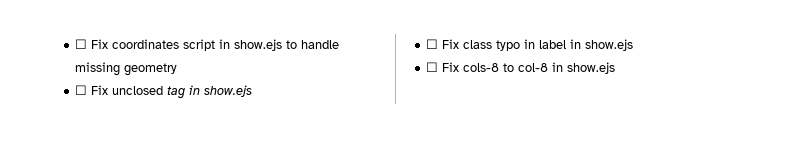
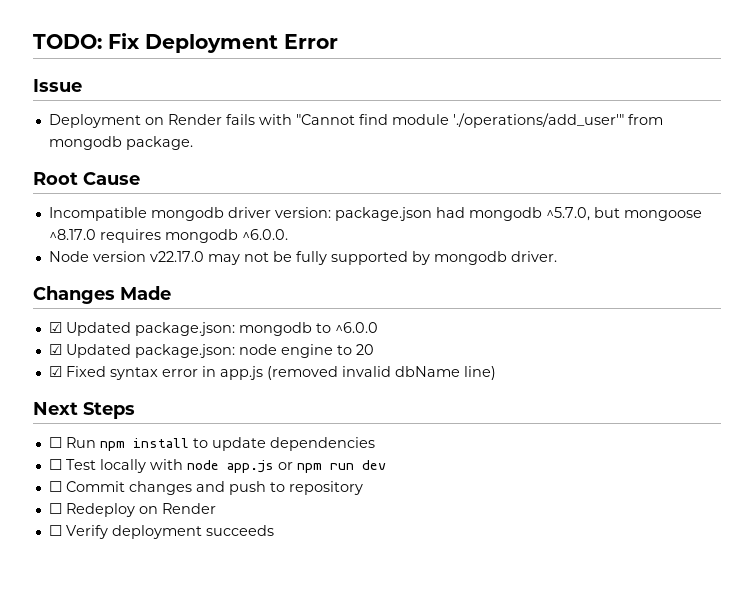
- ☐ Fix coordinates script in show.ejs to handle missing geometry
- ☐ Fix unclosed tag in show.ejs
- ☐ Fix class typo in label in show.ejs
- ☐ Fix cols-8 to col-8 in show.ejs
+ TODO: Fix Deployment Error
+ Issue
+ Deployment on Render fails with "Cannot find module './operations/add_user'" from mongodb package.
+ Root Cause
+ Incompatible mongodb driver version: package.json had mongodb ^5.7.0, but mongoose ^8.17.0 requires mongodb ^6.0.0.
+ Node version v22.17.0 may not be fully supported by mongodb driver.
+ Changes Made
+ ☑ Updated package.json: mongodb to ^6.0.0
+ ☑ Updated package.json: node engine to 20
+ ☑ Fixed syntax error in app.js (removed invalid dbName line)
+ Next Steps
+ ☐ Run npm install to update dependencies
+ ☐ Test locally with node app.js or npm run dev
+ ☐ Commit changes and push to repository
+ ☐ Redeploy on Render
+ ☐ Verify deployment succeeds

